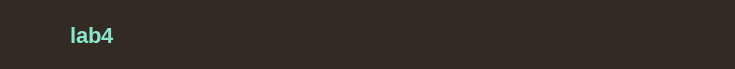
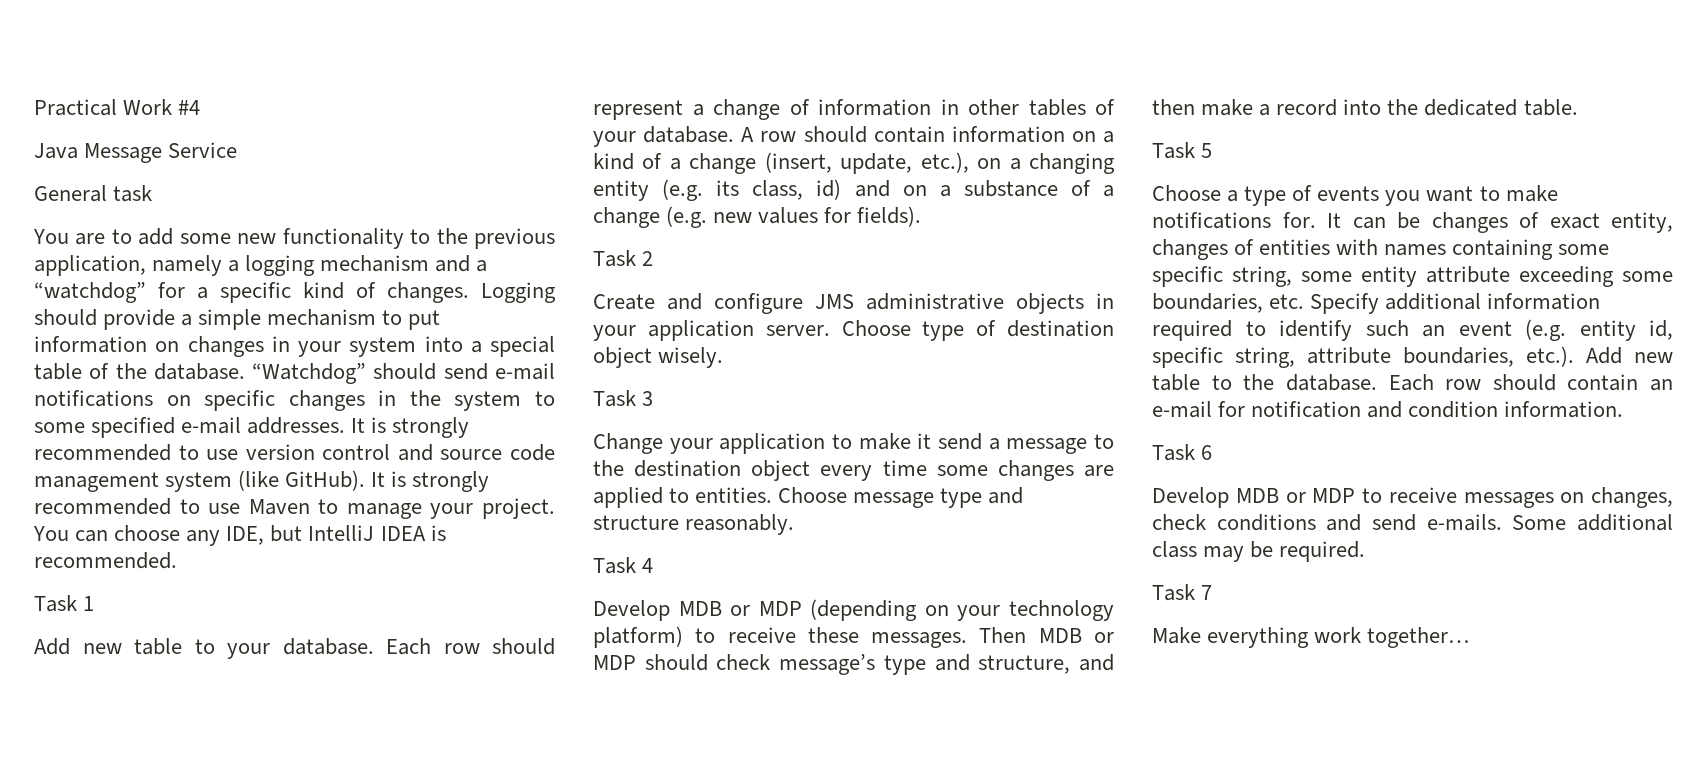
- lab4
+ Practical Work #4
+ Java Message Service
+ General task
+ You are to add some new functionality to the previous application, namely a logging mechanism and a “watchdog” for a specific kind of changes. Logging should provide a simple mechanism to put information on changes in your system into a special table of the database. “Watchdog” should send e-mail notifications on specific changes in the system to some specified e-mail addresses. It is strongly recommended to use version control and source code management system (like GitHub). It is strongly recommended to use Maven to manage your project. You can choose any IDE, but IntelliJ IDEA is recommended.
+ Task 1
+ Add new table to your database. Each row should represent a change of information in other tables of your database. A row should contain information on a kind of a change (insert, update, etc.), on a changing entity (e.g. its class, id) and on a substance of a change (e.g. new values for fields).
+ Task 2
+ Create and configure JMS administrative objects in your application server. Choose type of destination object wisely.
+ Task 3
+ Change your application to make it send a message to the destination object every time some changes are applied to entities. Choose message type and structure reasonably.
+ Task 4
+ Develop MDB or MDP (depending on your technology platform) to receive these messages. Then MDB or MDP should check message’s type and structure, and then make a record into the dedicated table.
+ Task 5
+ Choose a type of events you want to make notifications for. It can be changes of exact entity, changes of entities with names containing some specific string, some entity attribute exceeding some boundaries, etc. Specify additional information required to identify such an event (e.g. entity id, specific string, attribute boundaries, etc.). Add new table to the database. Each row should contain an e-mail for notification and condition information.
+ Task 6
+ Develop MDB or MDP to receive messages on changes, check conditions and send e-mails. Some additional class may be required.
+ Task 7
+ Make everything work together…

